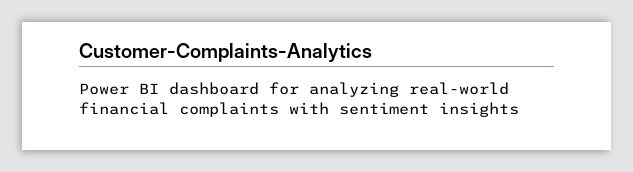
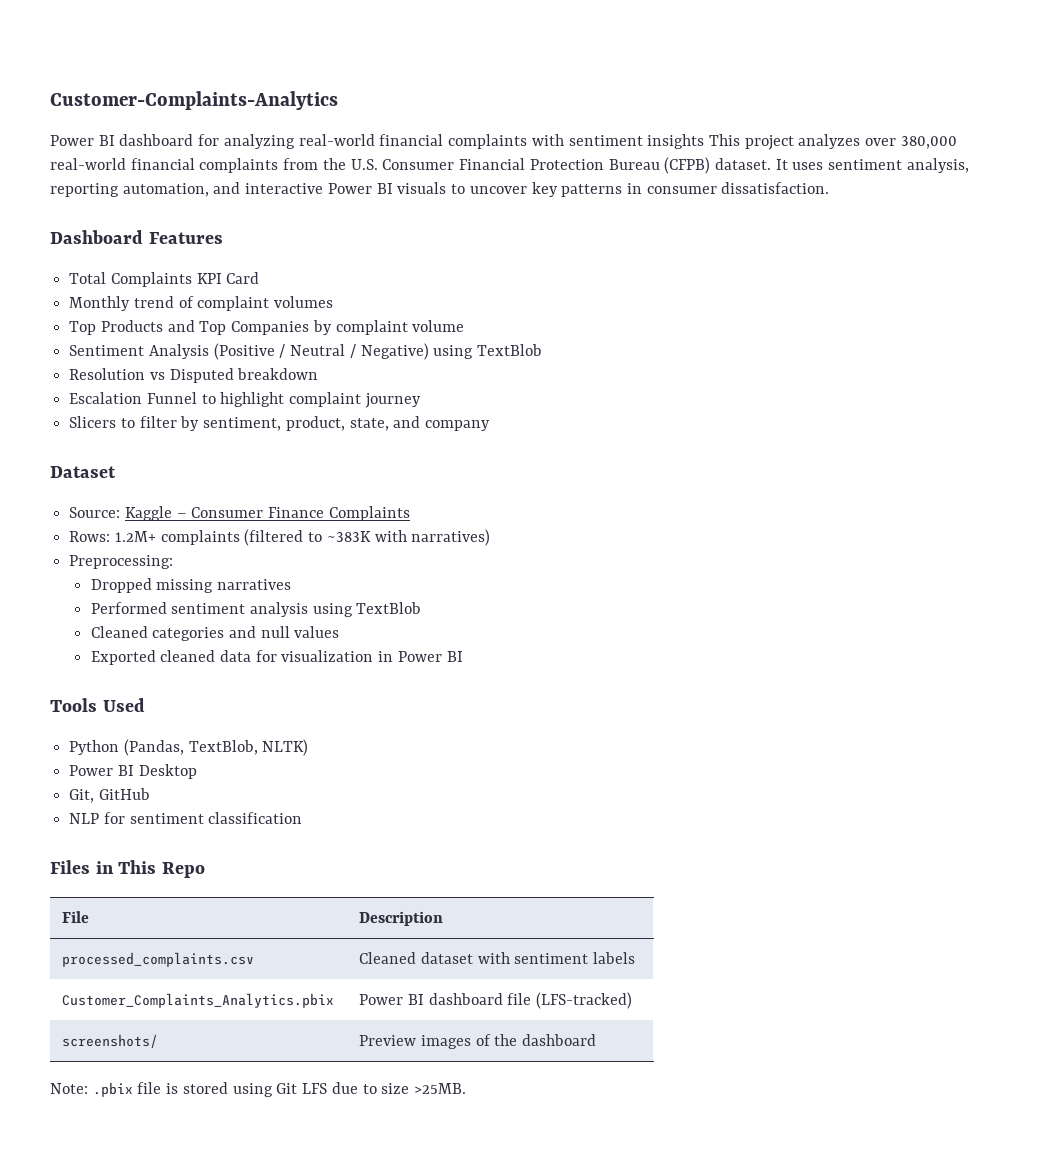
- Power BI dashboard for analyzing real-world financial complaints with sentiment insights
+ Power BI dashboard for analyzing real-world financial complaints with sentiment insights This project analyzes over 380,000 real-world financial complaints from the U.S. Consumer Financial Protection Bureau (CFPB) dataset. It uses sentiment analysis, reporting automation, and interactive Power BI visuals to uncover key patterns in consumer dissatisfaction.
+ Dashboard Features
+ Total Complaints KPI Card
+ Monthly trend of complaint volumes
+ Top Products and Top Companies by complaint volume
+ Sentiment Analysis (Positive / Neutral / Negative) using TextBlob
+ Resolution vs Disputed breakdown
+ Escalation Funnel to highlight complaint journey
+ Slicers to filter by sentiment, product, state, and company
+ Dataset
+ Source: Kaggle – Consumer Finance Complaints
+ Rows: 1.2M+ complaints (filtered to ~383K with narratives)
+ Preprocessing:
+ Dropped missing narratives
+ Performed sentiment analysis using TextBlob
+ Cleaned categories and null values
+ Exported cleaned data for visualization in Power BI
+ Tools Used
+ Python (Pandas, TextBlob, NLTK)
+ Power BI Desktop
+ Git, GitHub
+ NLP for sentiment classification
+ Files in This Repo
+ File | Description
+ processed_complaints.csv | Cleaned dataset with sentiment labels
+ Customer_Complaints_Analytics.pbix | Power BI dashboard file (LFS-tracked)
+ screenshots/ | Preview images of the dashboard
+ Note: .pbix file is stored using Git LFS due to size >25MB.

